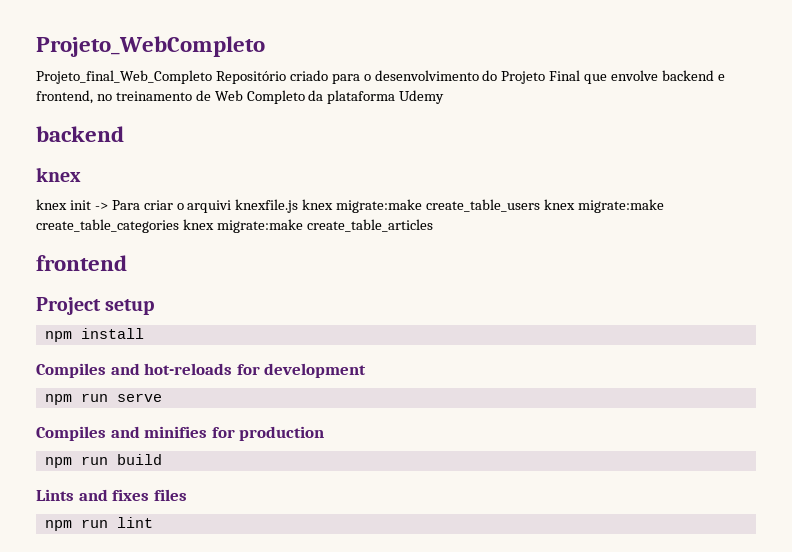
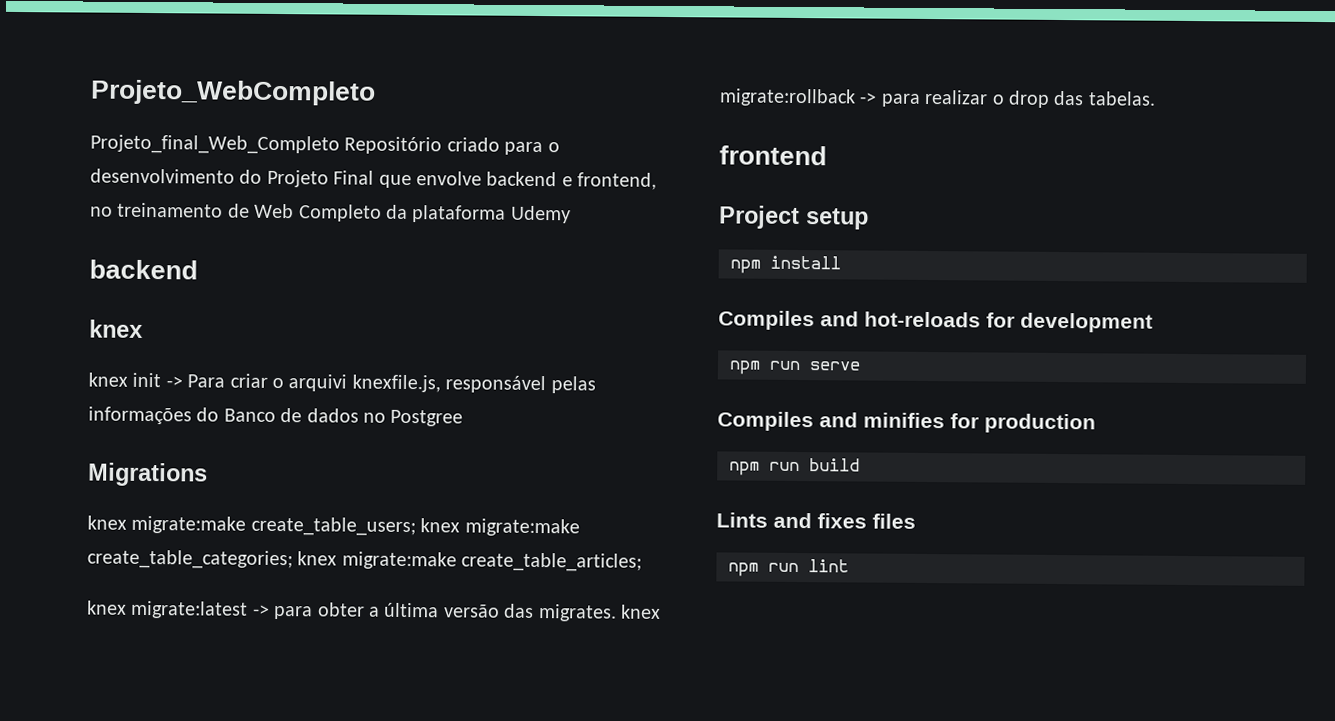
- knex init -> Para criar o arquivi knexfile.js knex migrate:make create_table_users knex migrate:make create_table_categories knex migrate:make create_table_articles
+ knex init -> Para criar o arquivi knexfile.js, responsável pelas informações do Banco de dados no Postgree
+ Migrations
+ knex migrate:make create_table_users; knex migrate:make create_table_categories; knex migrate:make create_table_articles;
+ knex migrate:latest -> para obter a última versão das migrates. knex migrate:rollback -> para realizar o drop das tabelas.

